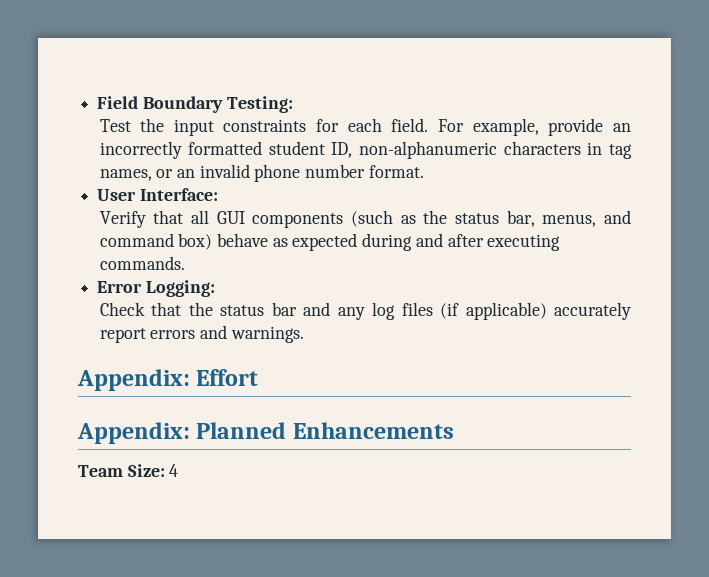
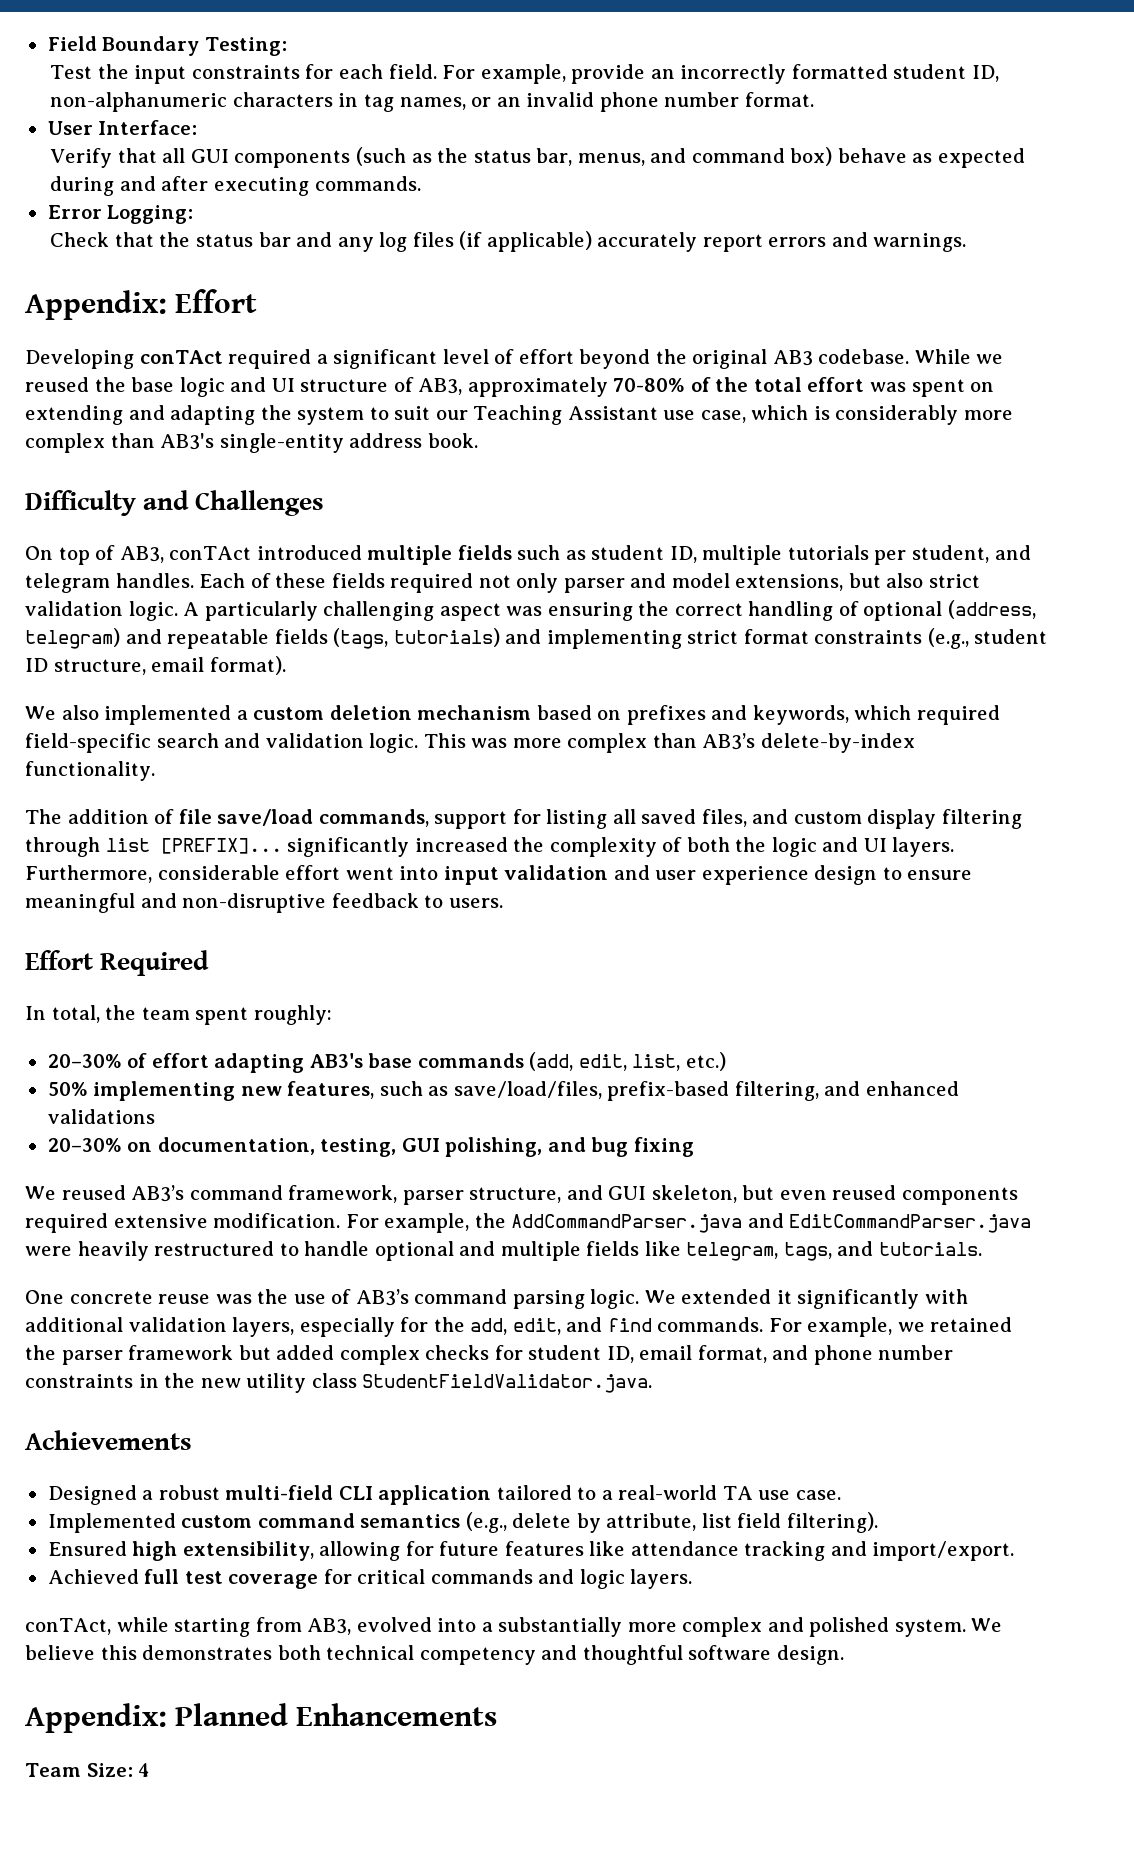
+ Developing conTAct required a significant level of effort beyond the original AB3 codebase. While we reused the base logic and UI structure of AB3, approximately 70-80% of the total effort was spent on extending and adapting the system to suit our Teaching Assistant use case, which is considerably more complex than AB3's single-entity address book.
+ Difficulty and Challenges
+ On top of AB3, conTAct introduced multiple fields such as student ID, multiple tutorials per student, and telegram handles. Each of these fields required not only parser and model extensions, but also strict validation logic. A particularly challenging aspect was ensuring the correct handling of optional (address, telegram) and repeatable fields (tags, tutorials) and implementing strict format constraints (e.g., student ID structure, email format).
+ We also implemented a custom deletion mechanism based on prefixes and keywords, which required field-specific search and validation logic. This was more complex than AB3’s delete-by-index functionality.
+ The addition of file save/load commands, support for listing all saved files, and custom display filtering through list [PREFIX]... significantly increased the complexity of both the logic and UI layers. Furthermore, considerable effort went into input validation and user experience design to ensure meaningful and non-disruptive feedback to users.
+ Effort Required
+ In total, the team spent roughly:
+ 20–30% of effort adapting AB3's base commands (add, edit, list, etc.)
+ 50% implementing new features, such as save/load/files, prefix-based filtering, and enhanced validations
+ 20–30% on documentation, testing, GUI polishing, and bug fixing
+ We reused AB3’s command framework, parser structure, and GUI skeleton, but even reused components required extensive modification. For example, the AddCommandParser.java and EditCommandParser.java were heavily restructured to handle optional and multiple fields like telegram, tags, and tutorials.
+ One concrete reuse was the use of AB3’s command parsing logic. We extended it significantly with additional validation layers, especially for the add, edit, and find commands. For example, we retained the parser framework but added complex checks for student ID, email format, and phone number constraints in the new utility class StudentFieldValidator.java.
+ Achievements
+ Designed a robust multi-field CLI application tailored to a real-world TA use case.
+ Implemented custom command semantics (e.g., delete by attribute, list field filtering).
+ Ensured high extensibility, allowing for future features like attendance tracking and import/export.
+ Achieved full test coverage for critical commands and logic layers.
+ conTAct, while starting from AB3, evolved into a substantially more complex and polished system. We believe this demonstrates both technical competency and thoughtful software design.

